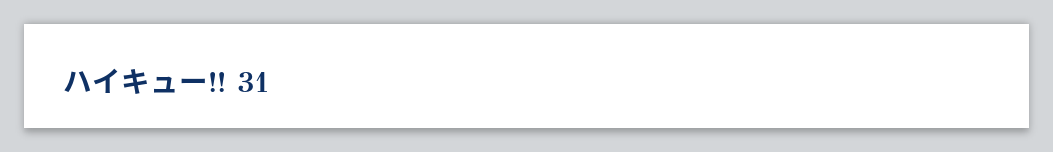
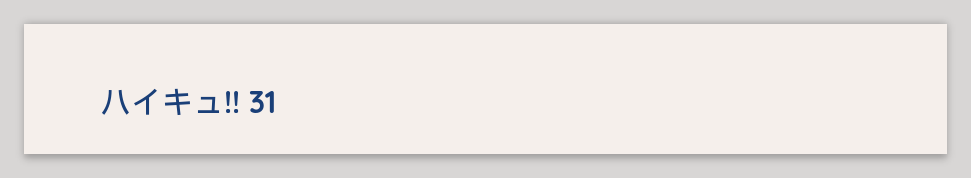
- ハイキュー!!
+ ハイキュ!!

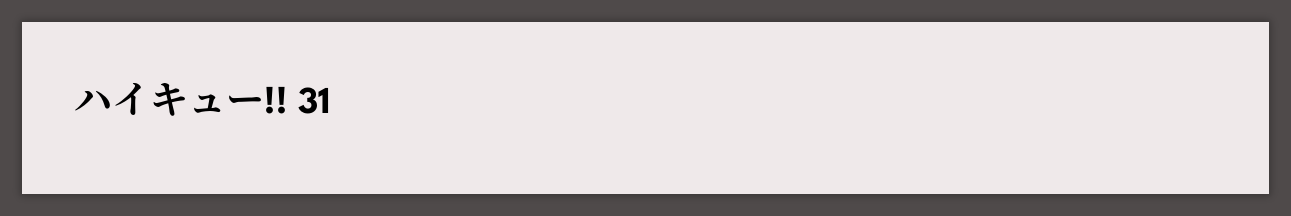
- ハイキュ!!
+ ハイキュー!!

